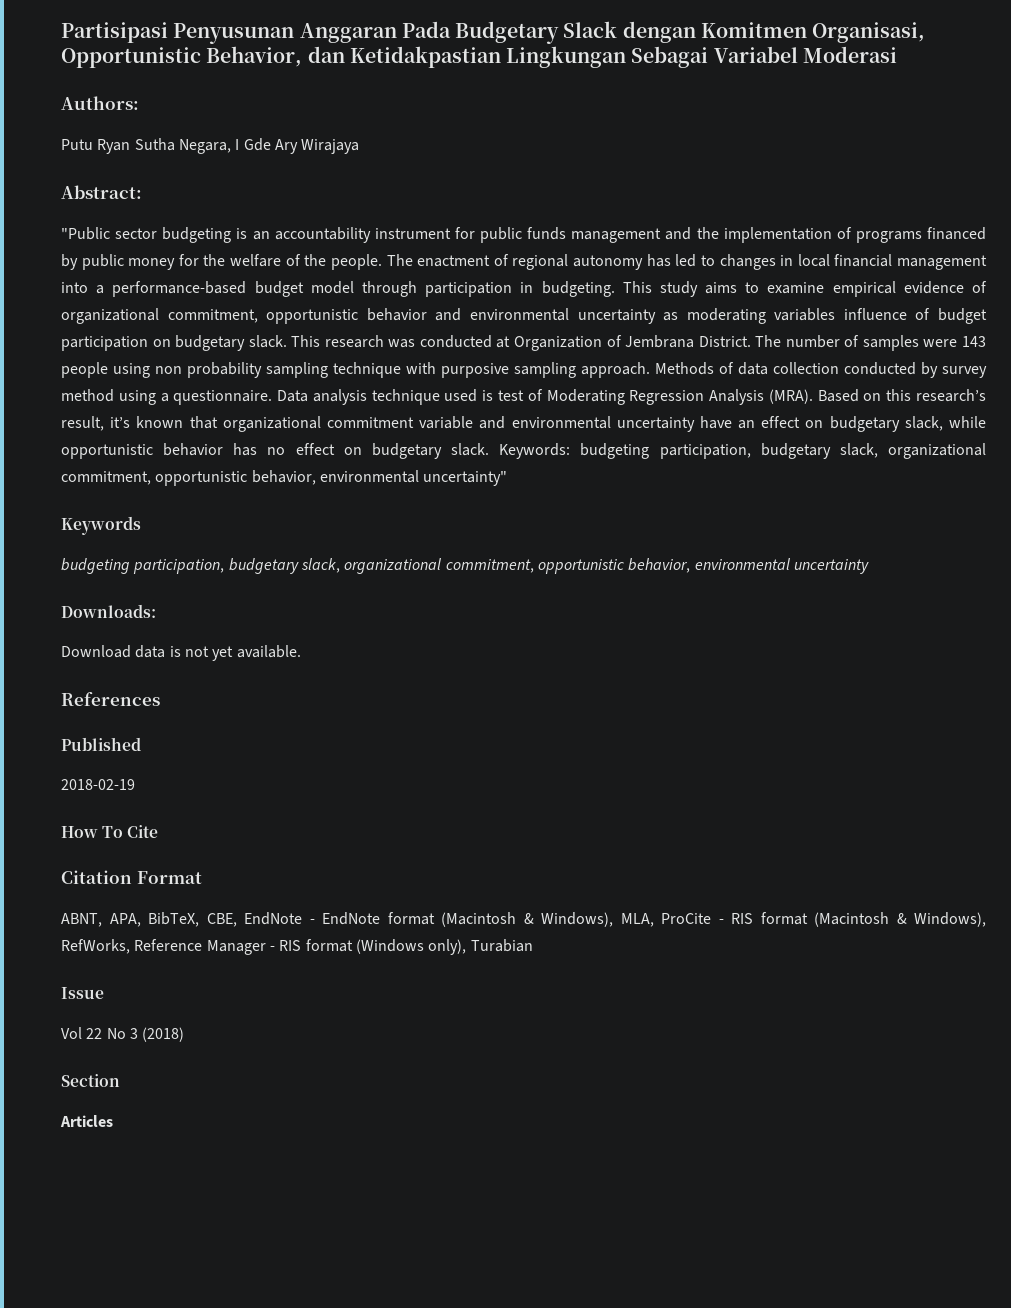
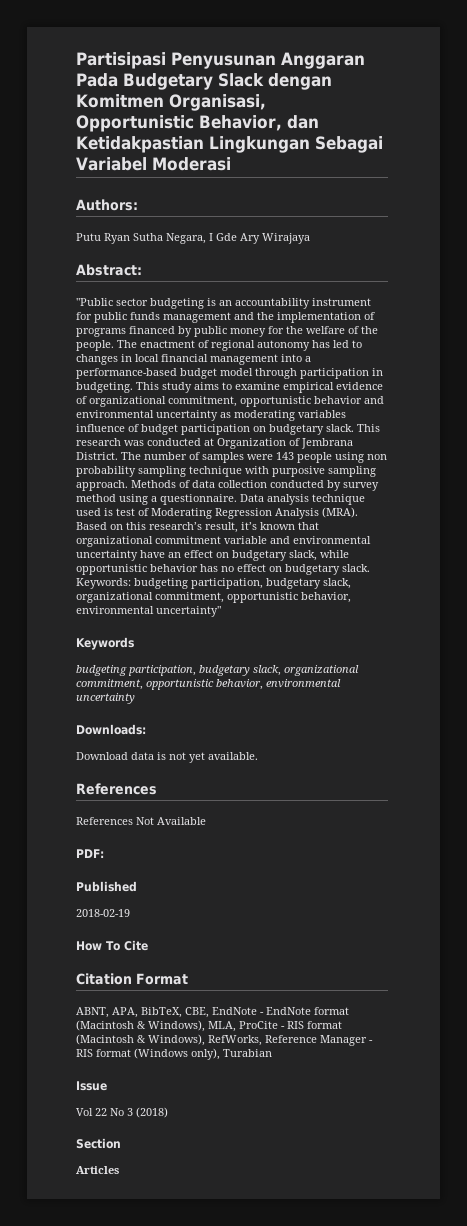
+ References Not Available
+ PDF:

